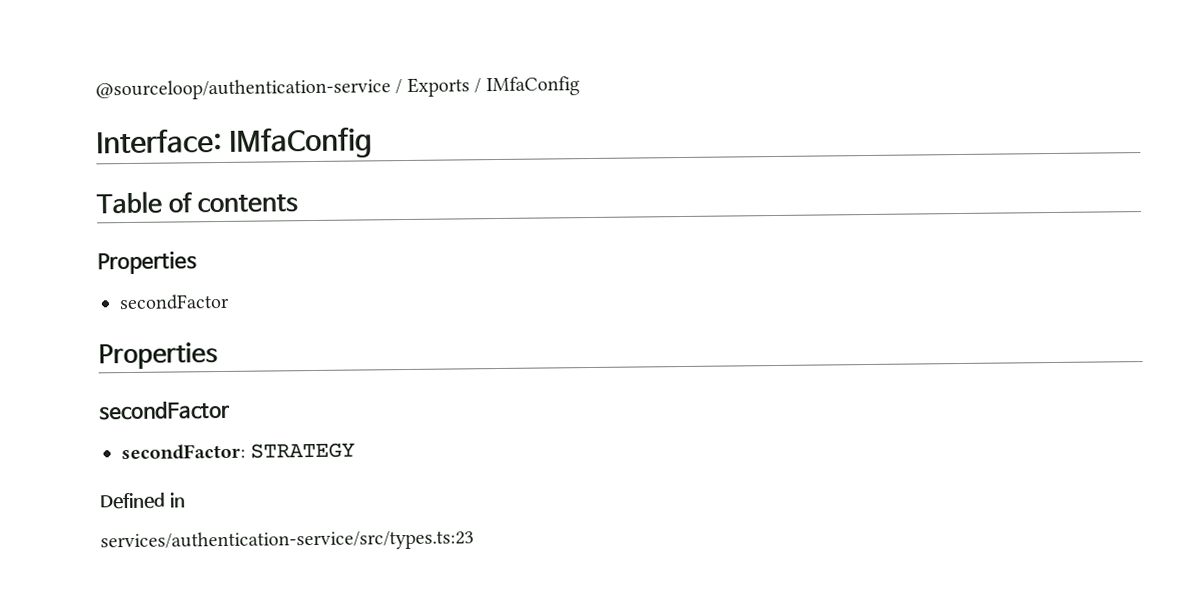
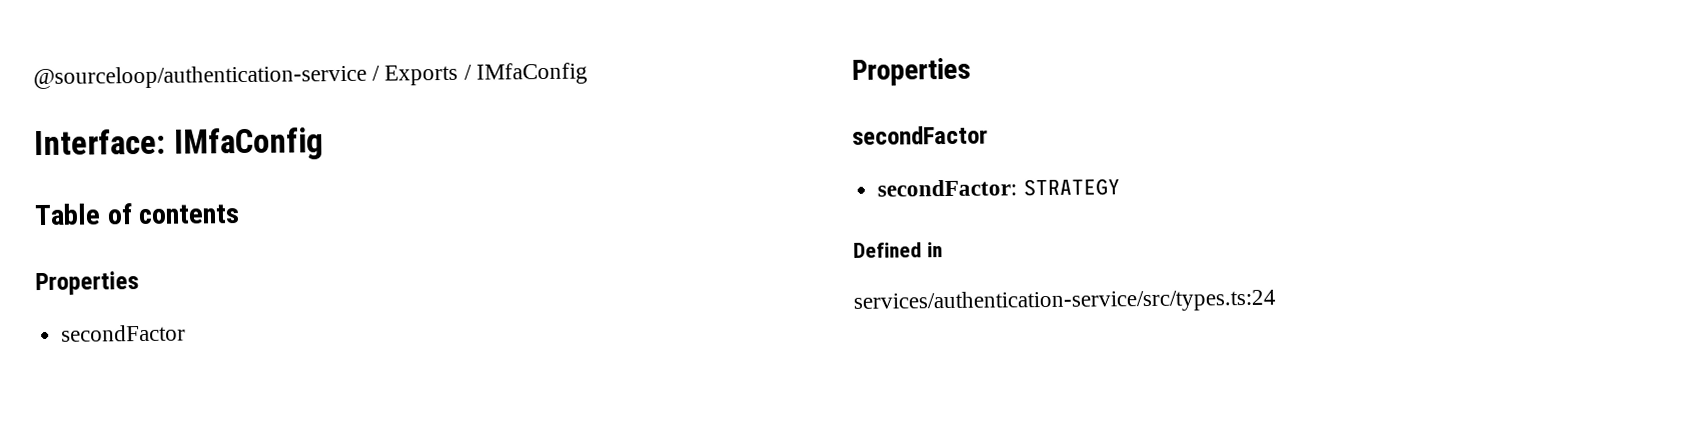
- services/authentication-service/src/types.ts:23
+ services/authentication-service/src/types.ts:24

